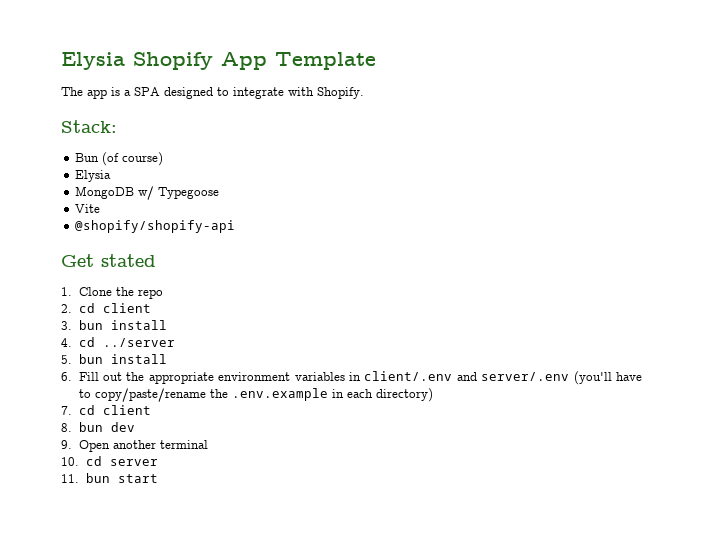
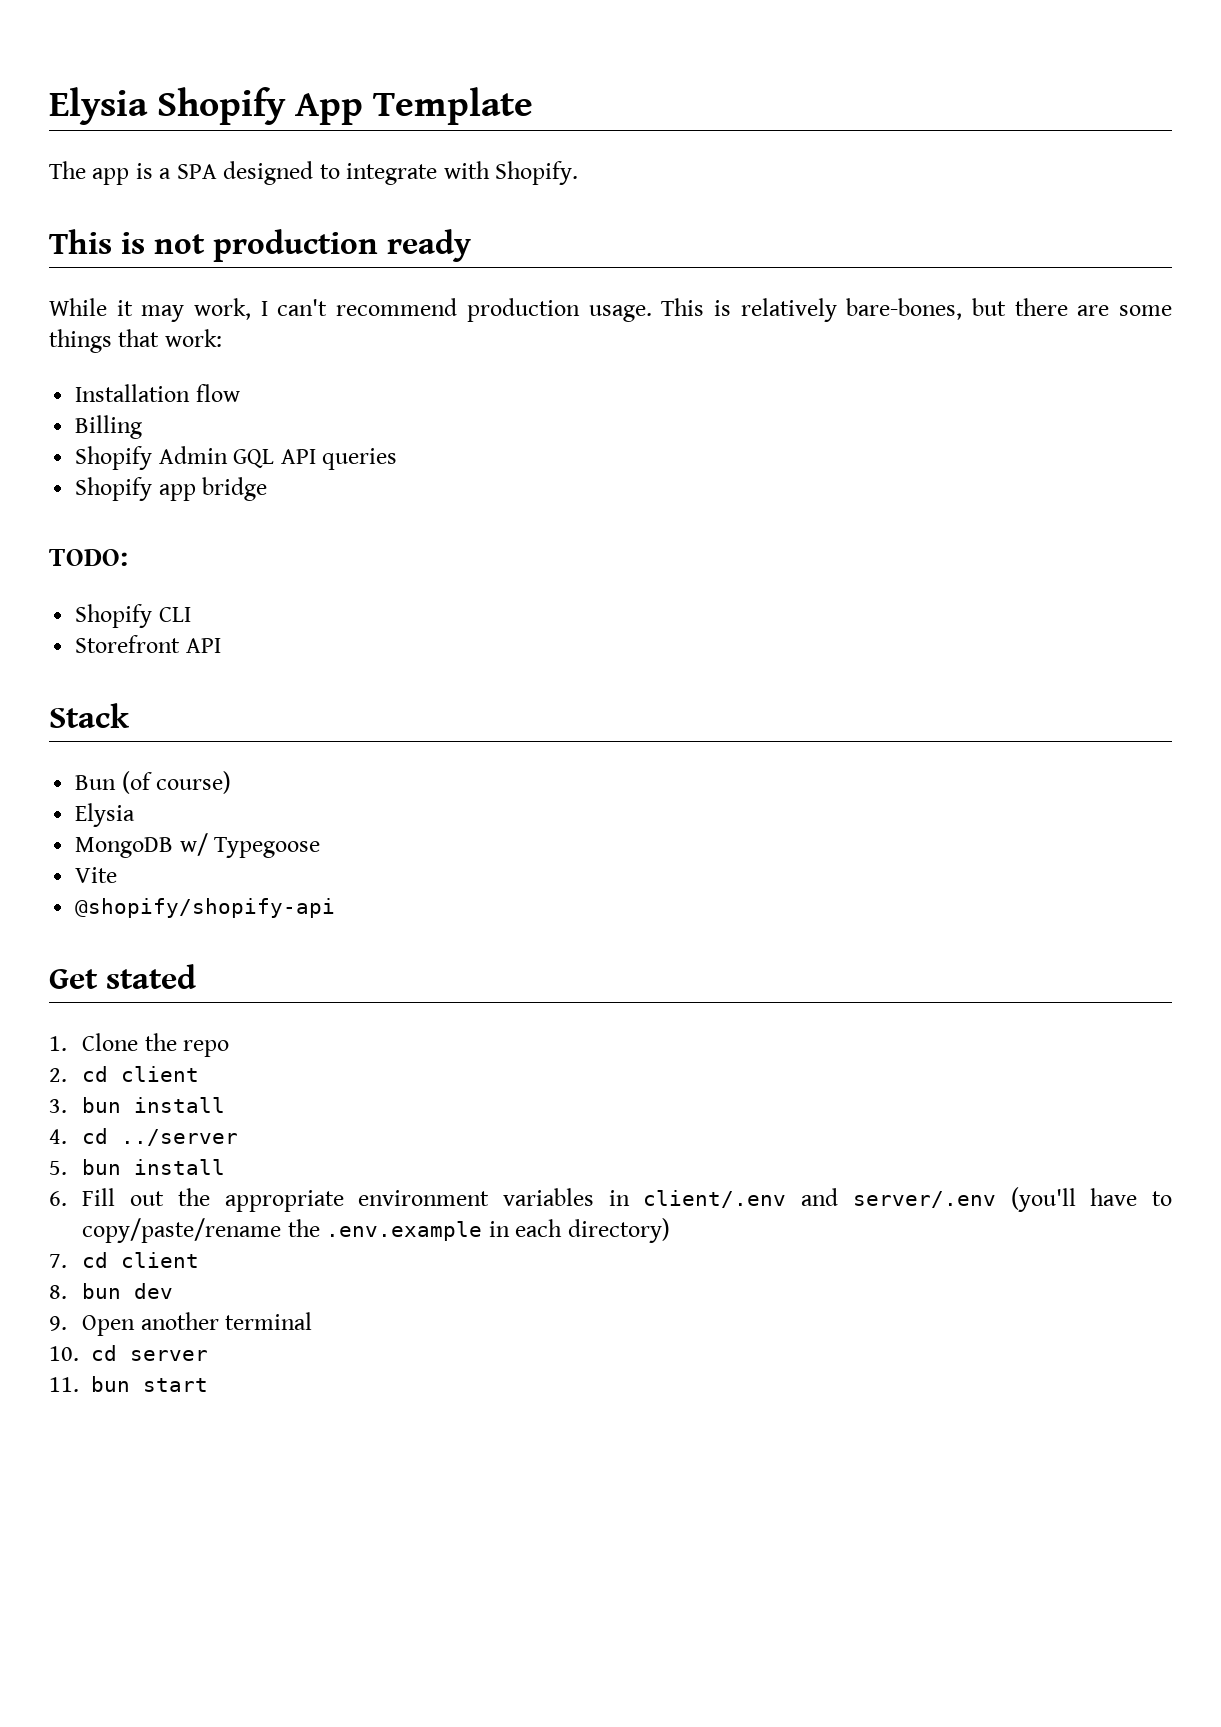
- Stack:
+ This is not production ready
+ While it may work, I can't recommend production usage. This is relatively bare-bones, but there are some things that work:
+ Installation flow
+ Billing
+ Shopify Admin GQL API queries
+ Shopify app bridge
+ TODO:
+ Shopify CLI
+ Storefront API
+ Stack

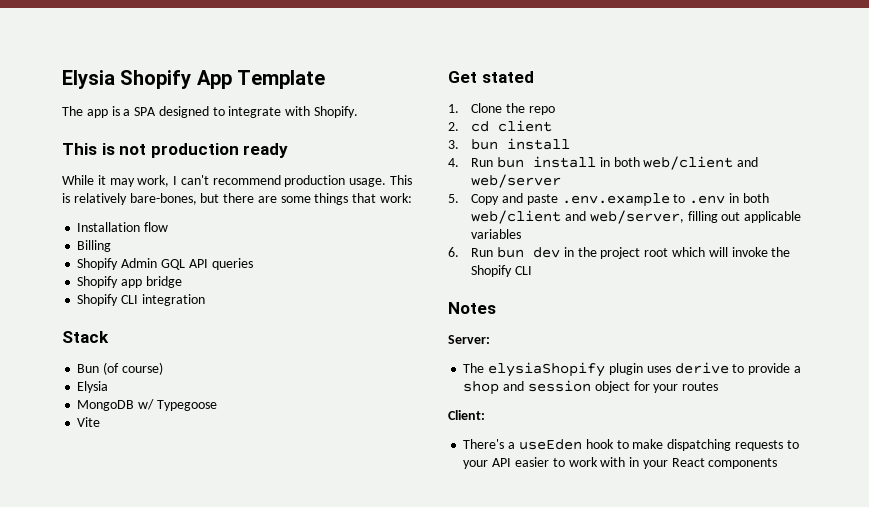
- TODO:
- Shopify CLI
- Storefront API
+ Shopify CLI integration
- @shopify/shopify-api
- 4. cd ../server
- 5. bun install
- 6. Fill out the appropriate environment variables in client/.env and server/.env (you'll have to copy/paste/rename the .env.example in each directory)
- 7. cd client
- 8. bun dev
- 9. Open another terminal
- 10. cd server
- 11. bun start
+ 4. Run bun install in both web/client and web/server
+ 5. Copy and paste .env.example to .env in both web/client and web/server, filling out applicable variables
+ 6. Run bun dev in the project root which will invoke the Shopify CLI
+ Notes
+ Server:
+ The elysiaShopify plugin uses derive to provide a shop and session object for your routes
+ Client:
+ There's a useEden hook to make dispatching requests to your API easier to work with in your React components

